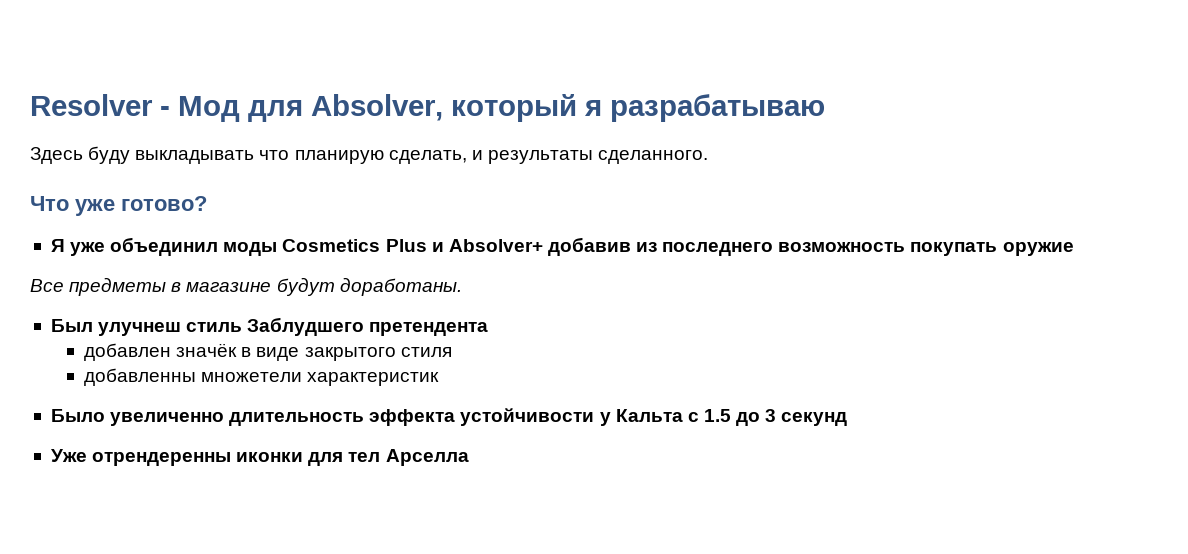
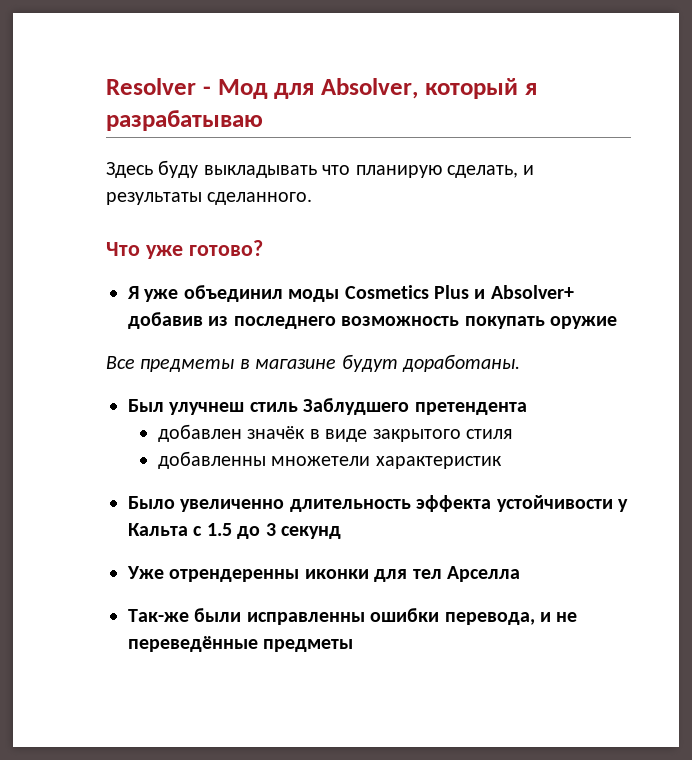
+ Так-же были исправленны ошибки перевода, и не переведённые предметы

